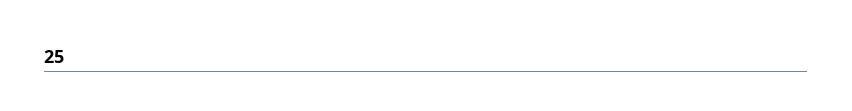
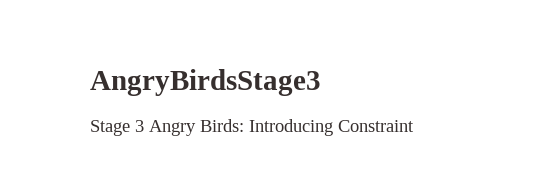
- 25
+ AngryBirdsStage3
+ Stage 3 Angry Birds: Introducing Constraint

